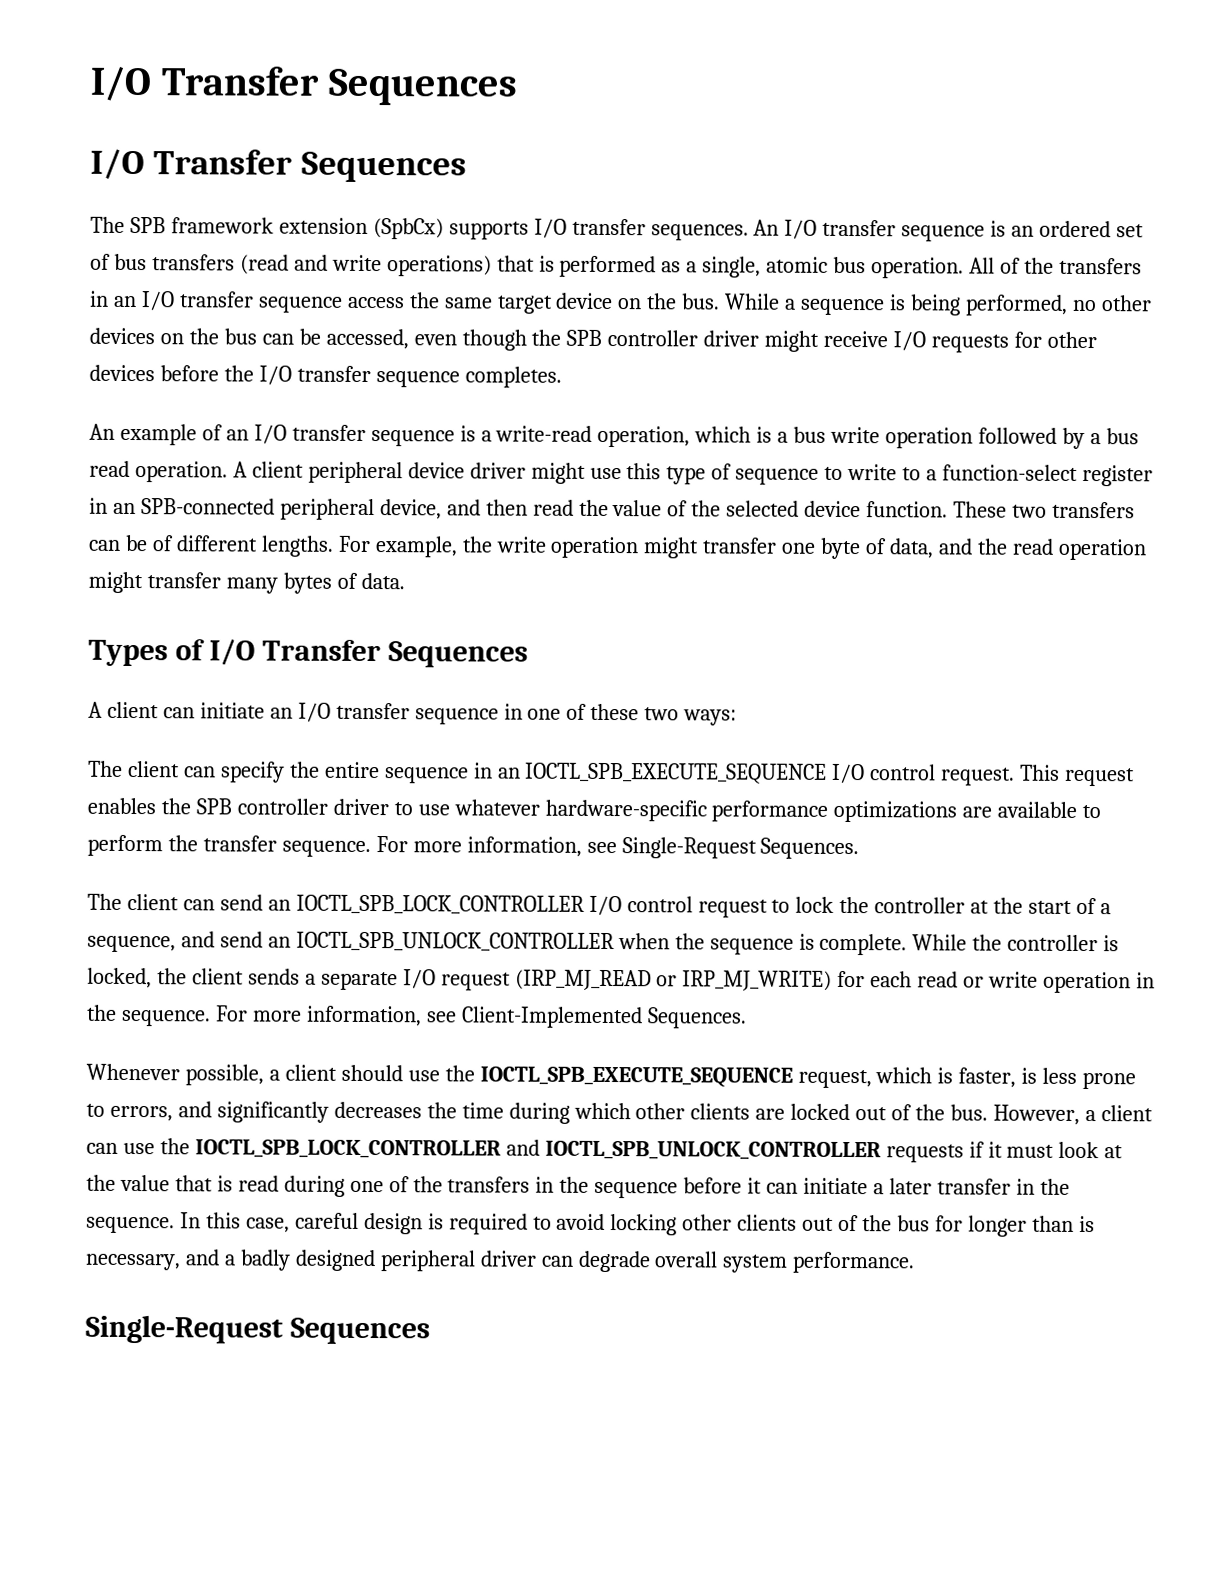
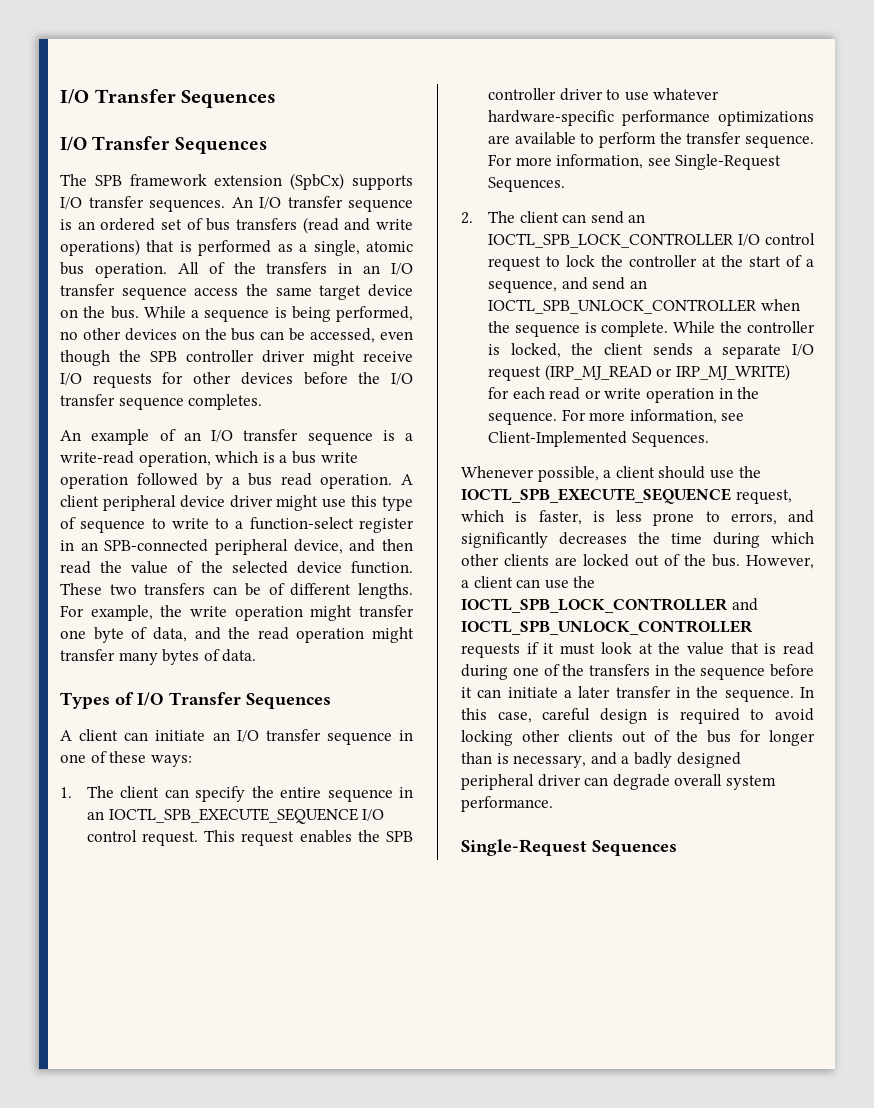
- A client can initiate an I/O transfer sequence in one of these two ways:
+ A client can initiate an I/O transfer sequence in one of these ways:
- The client can specify the entire sequence in an IOCTL_SPB_EXECUTE_SEQUENCE I/O control request.
+ 1. The client can specify the entire sequence in an IOCTL_SPB_EXECUTE_SEQUENCE I/O control request.
- The client can send an IOCTL_SPB_LOCK_CONTROLLER I/O control request to lock the controller at the start of a sequence, and send an IOCTL_SPB_UNLOCK_CONTROLLER when the sequence is complete.
+ 2. The client can send an IOCTL_SPB_LOCK_CONTROLLER I/O control request to lock the controller at the start of a sequence, and send an IOCTL_SPB_UNLOCK_CONTROLLER when the sequence is complete.

